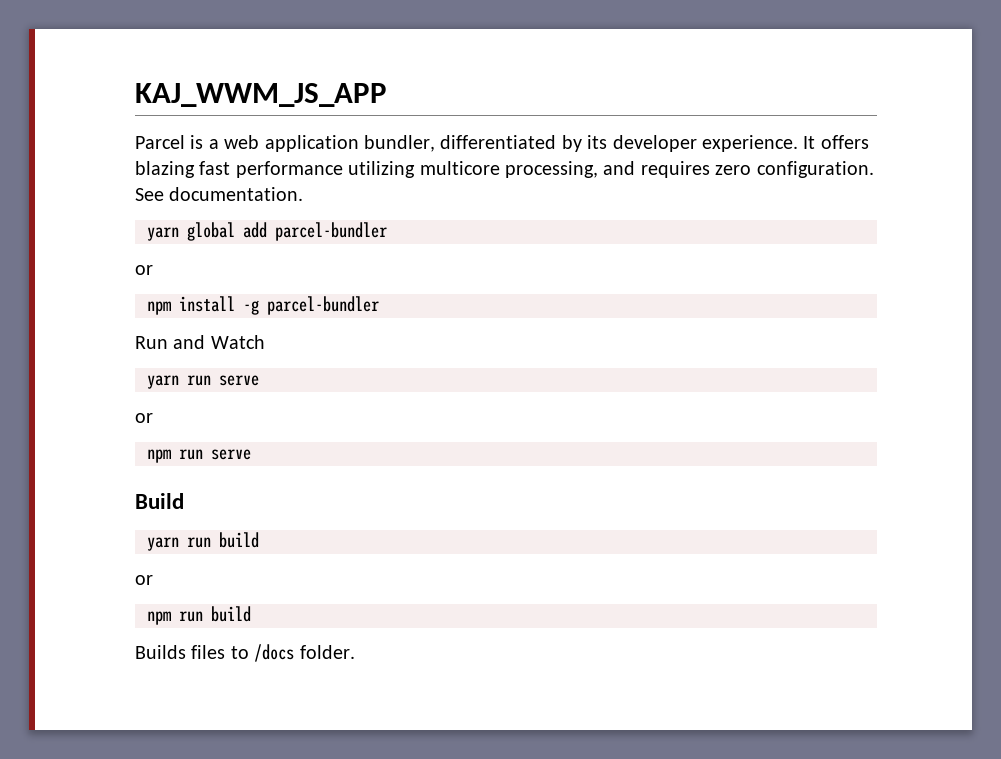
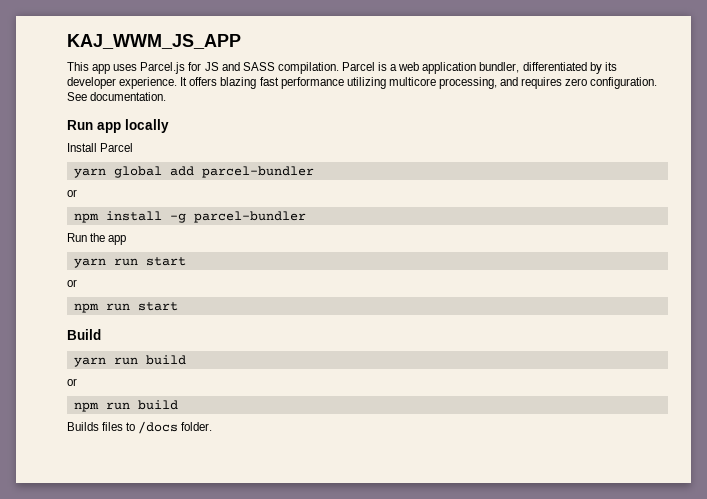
+ This app uses Parcel.js for JS and SASS compilation.
+ Run app locally
+ Install Parcel
- Run and Watch
- yarn run serve
+ Run the app
+ yarn run start
  or
- npm run serve
+ npm run start

